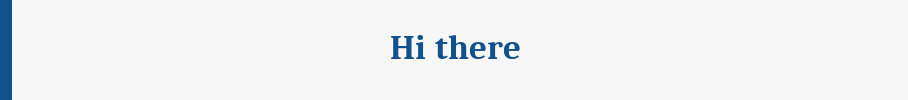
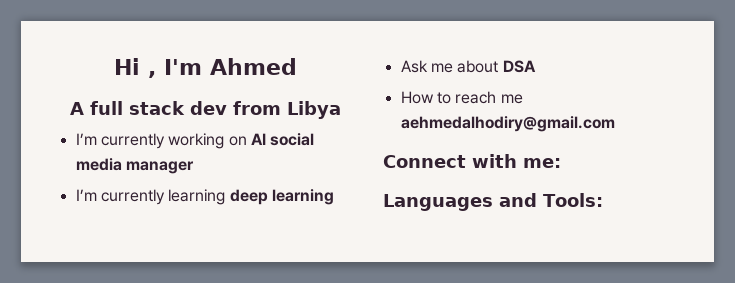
- Hi there
+ Hi , I'm Ahmed
+ A full stack dev from Libya
+ I’m currently working on AI social media manager
+ I’m currently learning deep learning
+ Ask me about DSA
+ How to reach me aehmedalhodiry@gmail.com
+ Connect with me:
+ Languages and Tools:

